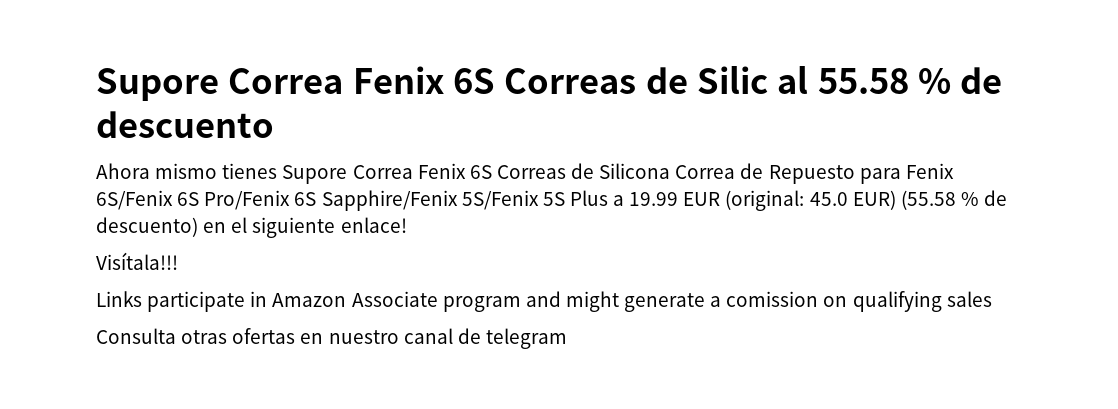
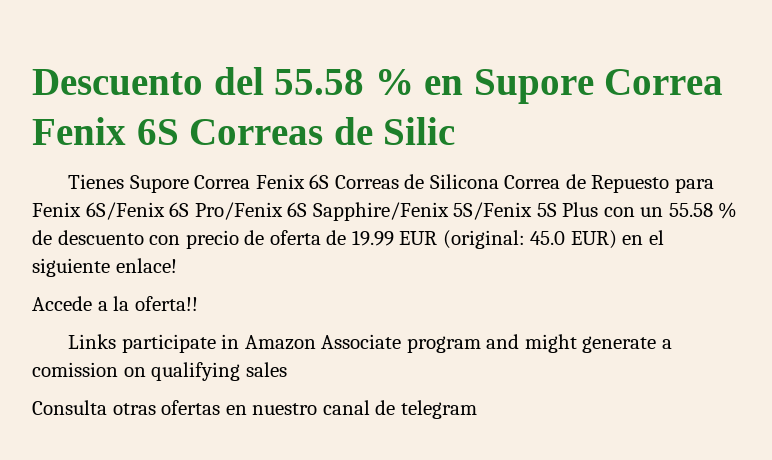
- Supore Correa Fenix 6S Correas de Silic al 55.58 % de descuento
- Ahora mismo tienes Supore Correa Fenix 6S Correas de Silicona Correa de Repuesto para Fenix 6S/Fenix 6S Pro/Fenix 6S Sapphire/Fenix 5S/Fenix 5S Plus a 19.99 EUR (original: 45.0 EUR) (55.58 % de descuento) en el siguiente enlace!
+ Descuento del 55.58 % en Supore Correa Fenix 6S Correas de Silic
+ Tienes Supore Correa Fenix 6S Correas de Silicona Correa de Repuesto para Fenix 6S/Fenix 6S Pro/Fenix 6S Sapphire/Fenix 5S/Fenix 5S Plus con un 55.58 % de descuento con precio de oferta de 19.99 EUR (original: 45.0 EUR) en el siguiente enlace!
- Visítala!!!
+ Accede a la oferta!!

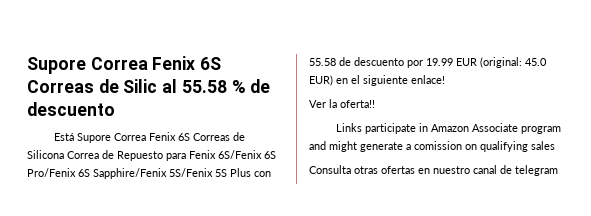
- Descuento del 55.58 % en Supore Correa Fenix 6S Correas de Silic
- Tienes Supore Correa Fenix 6S Correas de Silicona Correa de Repuesto para Fenix 6S/Fenix 6S Pro/Fenix 6S Sapphire/Fenix 5S/Fenix 5S Plus con un 55.58 % de descuento con precio de oferta de 19.99 EUR (original: 45.0 EUR) en el siguiente enlace!
+ Supore Correa Fenix 6S Correas de Silic al 55.58 % de descuento
+ Está Supore Correa Fenix 6S Correas de Silicona Correa de Repuesto para Fenix 6S/Fenix 6S Pro/Fenix 6S Sapphire/Fenix 5S/Fenix 5S Plus con 55.58 de descuento por 19.99 EUR (original: 45.0 EUR) en el siguiente enlace!
- Accede a la oferta!!
+ Ver la oferta!!

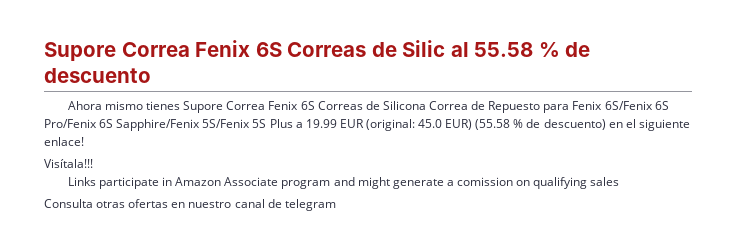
- Está Supore Correa Fenix 6S Correas de Silicona Correa de Repuesto para Fenix 6S/Fenix 6S Pro/Fenix 6S Sapphire/Fenix 5S/Fenix 5S Plus con 55.58 de descuento por 19.99 EUR (original: 45.0 EUR) en el siguiente enlace!
+ Ahora mismo tienes Supore Correa Fenix 6S Correas de Silicona Correa de Repuesto para Fenix 6S/Fenix 6S Pro/Fenix 6S Sapphire/Fenix 5S/Fenix 5S Plus a 19.99 EUR (original: 45.0 EUR) (55.58 % de descuento) en el siguiente enlace!
- Ver la oferta!!
+ Visítala!!!

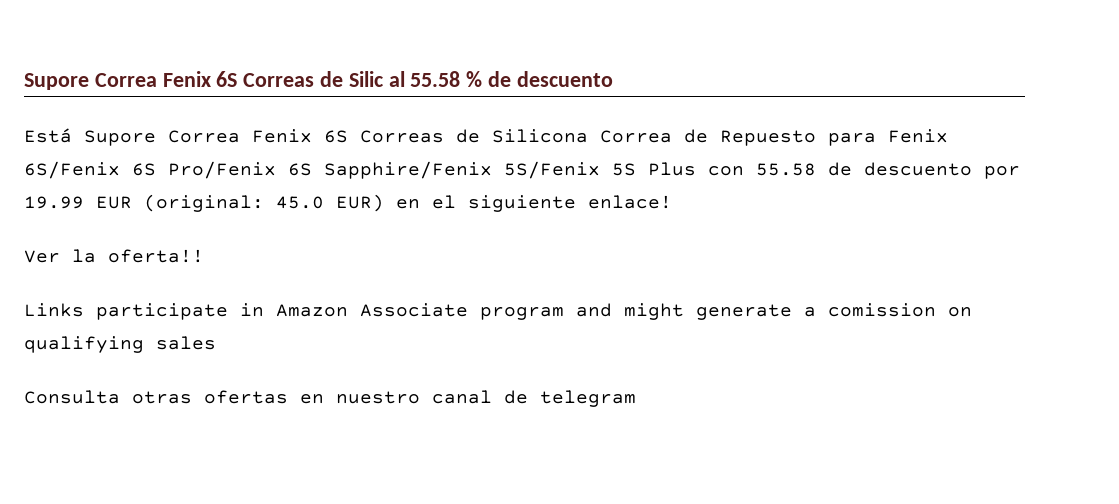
- Ahora mismo tienes Supore Correa Fenix 6S Correas de Silicona Correa de Repuesto para Fenix 6S/Fenix 6S Pro/Fenix 6S Sapphire/Fenix 5S/Fenix 5S Plus a 19.99 EUR (original: 45.0 EUR) (55.58 % de descuento) en el siguiente enlace!
+ Está Supore Correa Fenix 6S Correas de Silicona Correa de Repuesto para Fenix 6S/Fenix 6S Pro/Fenix 6S Sapphire/Fenix 5S/Fenix 5S Plus con 55.58 de descuento por 19.99 EUR (original: 45.0 EUR) en el siguiente enlace!
- Visítala!!!
+ Ver la oferta!!

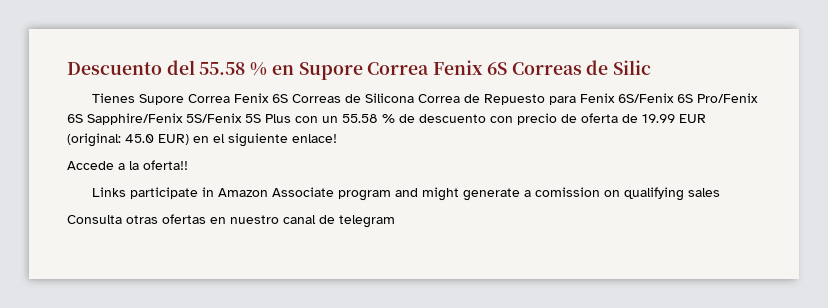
- Supore Correa Fenix 6S Correas de Silic al 55.58 % de descuento
- Está Supore Correa Fenix 6S Correas de Silicona Correa de Repuesto para Fenix 6S/Fenix 6S Pro/Fenix 6S Sapphire/Fenix 5S/Fenix 5S Plus con 55.58 de descuento por 19.99 EUR (original: 45.0 EUR) en el siguiente enlace!
+ Descuento del 55.58 % en Supore Correa Fenix 6S Correas de Silic
+ Tienes Supore Correa Fenix 6S Correas de Silicona Correa de Repuesto para Fenix 6S/Fenix 6S Pro/Fenix 6S Sapphire/Fenix 5S/Fenix 5S Plus con un 55.58 % de descuento con precio de oferta de 19.99 EUR (original: 45.0 EUR) en el siguiente enlace!
- Ver la oferta!!
+ Accede a la oferta!!

